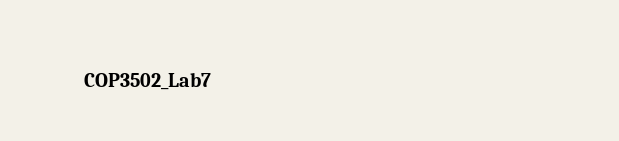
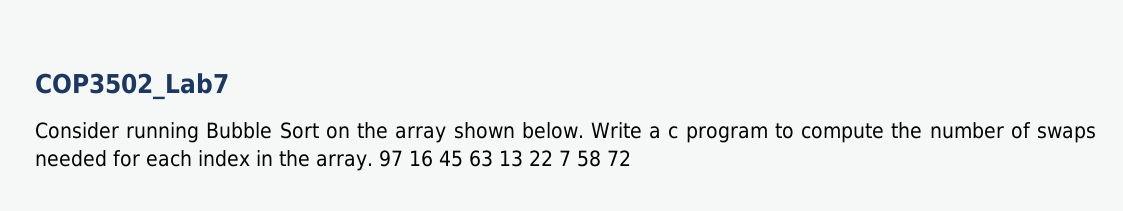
+ Consider running Bubble Sort on the array shown below. Write a c program to compute the number of swaps needed for each index in the array. 97 16 45 63 13 22 7 58 72

